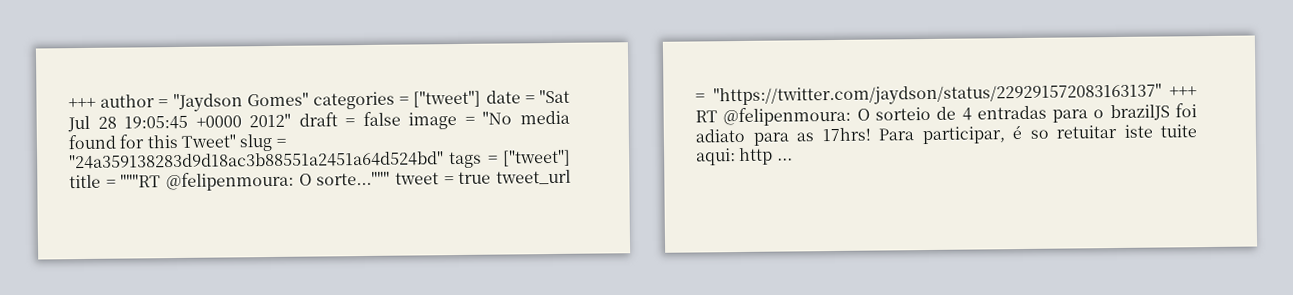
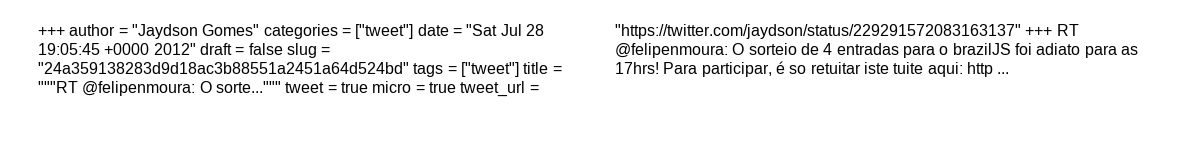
- +++ author = "Jaydson Gomes" categories = ["tweet"] date = "Sat Jul 28 19:05:45 +0000 2012" draft = false image = "No media found for this Tweet" slug = "24a359138283d9d18ac3b88551a2451a64d524bd" tags = ["tweet"] title = """RT @felipenmoura: O sorte...""" tweet = true tweet_url = "https://twitter.com/jaydson/status/229291572083163137" +++ RT @felipenmoura: O sorteio de 4 entradas para o brazilJS foi adiato para as 17hrs!
+ +++ author = "Jaydson Gomes" categories = ["tweet"] date = "Sat Jul 28 19:05:45 +0000 2012" draft = false slug = "24a359138283d9d18ac3b88551a2451a64d524bd" tags = ["tweet"] title = """RT @felipenmoura: O sorte...""" tweet = true micro = true tweet_url = "https://twitter.com/jaydson/status/229291572083163137" +++ RT @felipenmoura: O sorteio de 4 entradas para o brazilJS foi adiato para as 17hrs!

